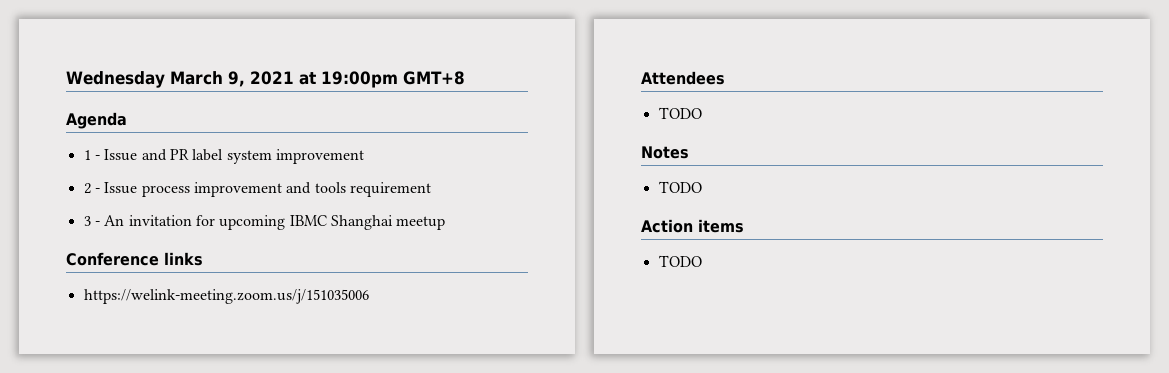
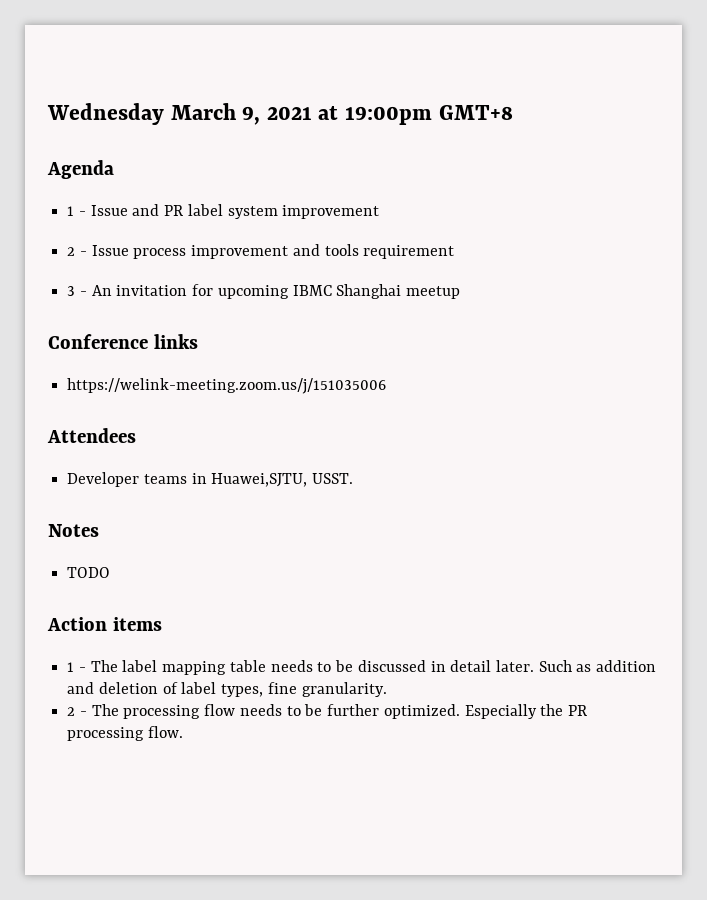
  Attendees
- TODO
+ Developer teams in Huawei,SJTU, USST.
  Action items
- TODO
+ 1 - The label mapping table needs to be discussed in detail later. Such as addition and deletion of label types, fine granularity.
+ 2 - The processing flow needs to be further optimized. Especially the PR processing flow.

